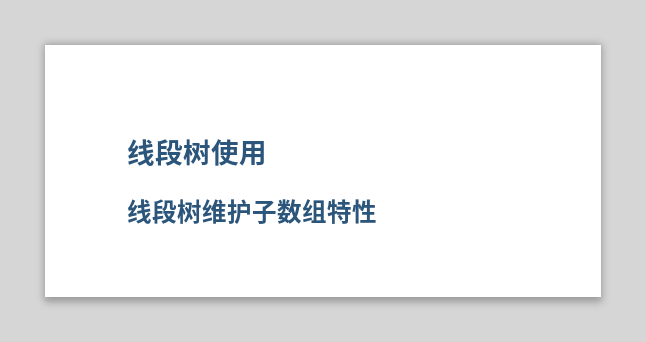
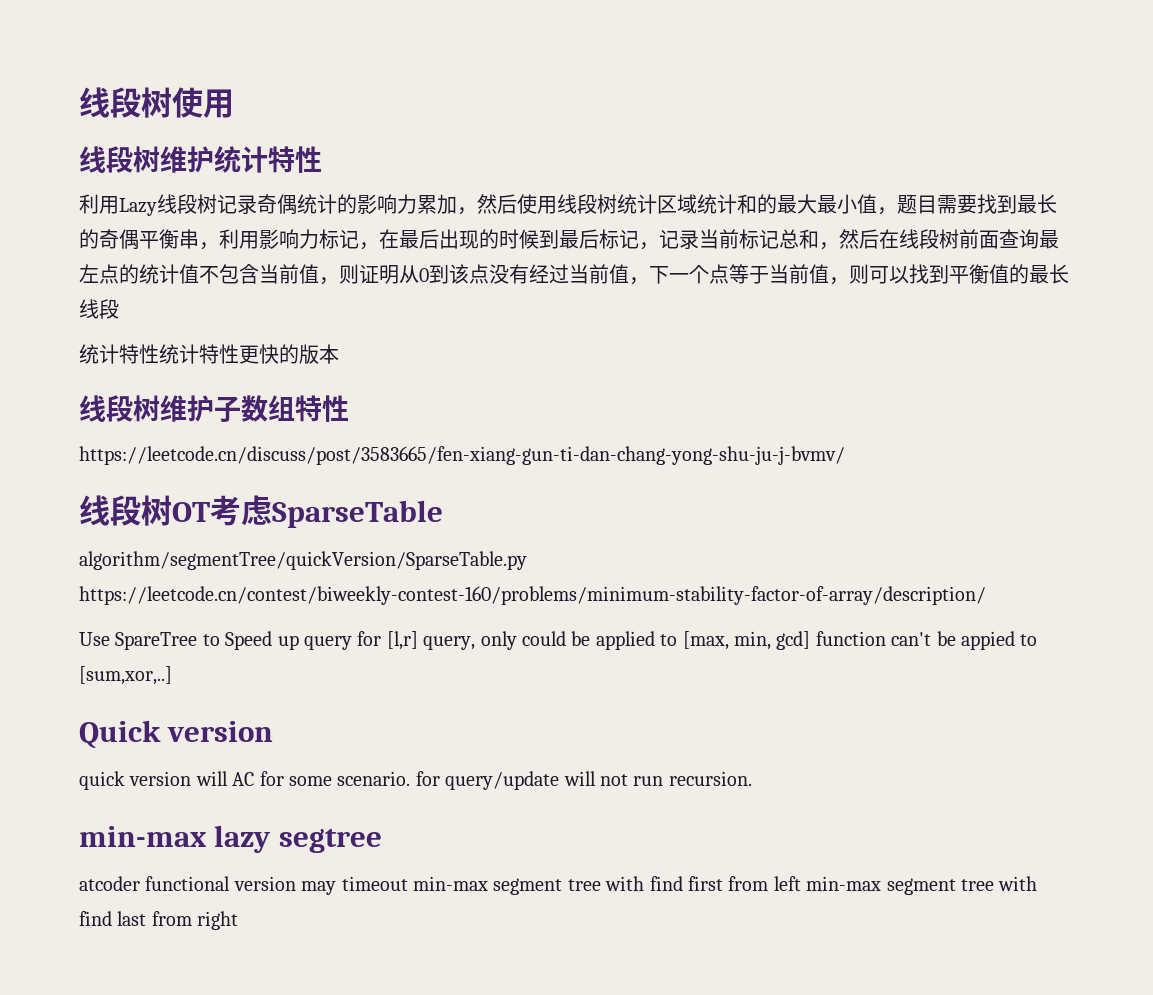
+ 线段树维护统计特性
+ 利用Lazy线段树记录奇偶统计的影响力累加，然后使用线段树统计区域统计和的最大最小值，题目需要找到最长的奇偶平衡串，利用影响力标记，在最后出现的时候到最后标记，记录当前标记总和，然后在线段树前面查询最左点的统计值不包含当前值，则证明从0到该点没有经过当前值，下一个点等于当前值，则可以找到平衡值的最长线段
+ 统计特性统计特性更快的版本
+ https://leetcode.cn/discuss/post/3583665/fen-xiang-gun-ti-dan-chang-yong-shu-ju-j-bvmv/
+ 线段树OT考虑SparseTable
+ algorithm/segmentTree/quickVersion/SparseTable.py https://leetcode.cn/contest/biweekly-contest-160/problems/minimum-stability-factor-of-array/description/
+ Use SpareTree to Speed up query for [l,r] query, only could be applied to [max, min, gcd] function can't be appied to [sum,xor,..]
+ Quick version
+ quick version will AC for some scenario. for query/update will not run recursion.
+ min-max lazy segtree
+ atcoder functional version may timeout min-max segment tree with find first from left min-max segment tree with find last from right

